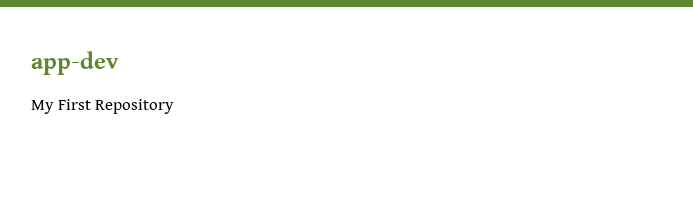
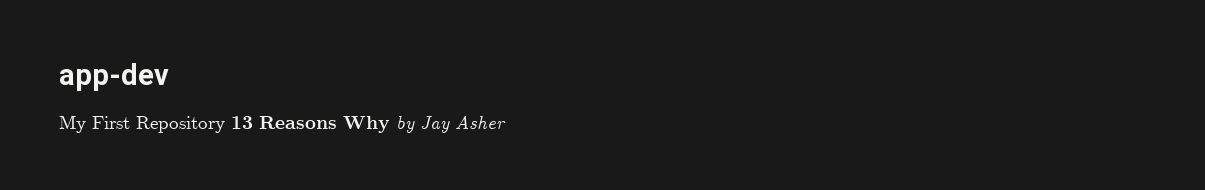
- My First Repository
+ My First Repository 13 Reasons Why by Jay Asher

